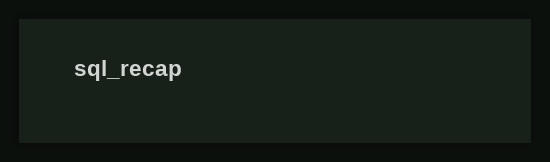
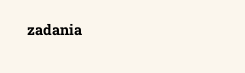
- sql_recap
+ zadania

